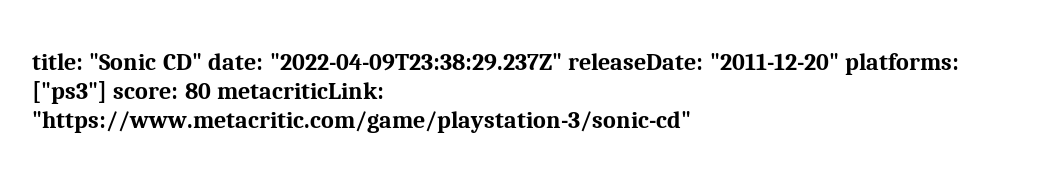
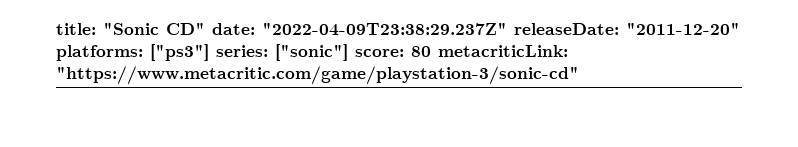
- title: "Sonic CD" date: "2022-04-09T23:38:29.237Z" releaseDate: "2011-12-20" platforms: ["ps3"] score: 80 metacriticLink: "https://www.metacritic.com/game/playstation-3/sonic-cd"
+ title: "Sonic CD" date: "2022-04-09T23:38:29.237Z" releaseDate: "2011-12-20" platforms: ["ps3"] series: ["sonic"] score: 80 metacriticLink: "https://www.metacritic.com/game/playstation-3/sonic-cd"

